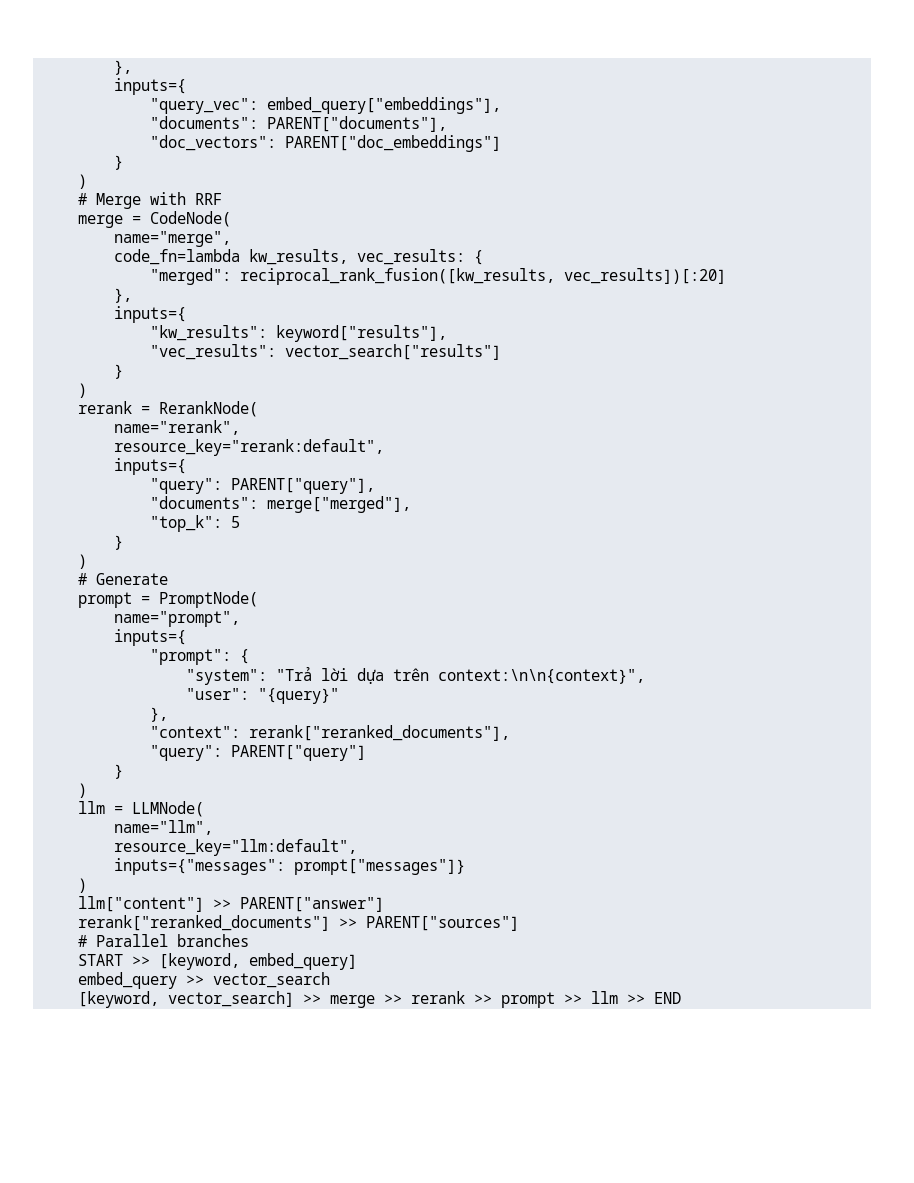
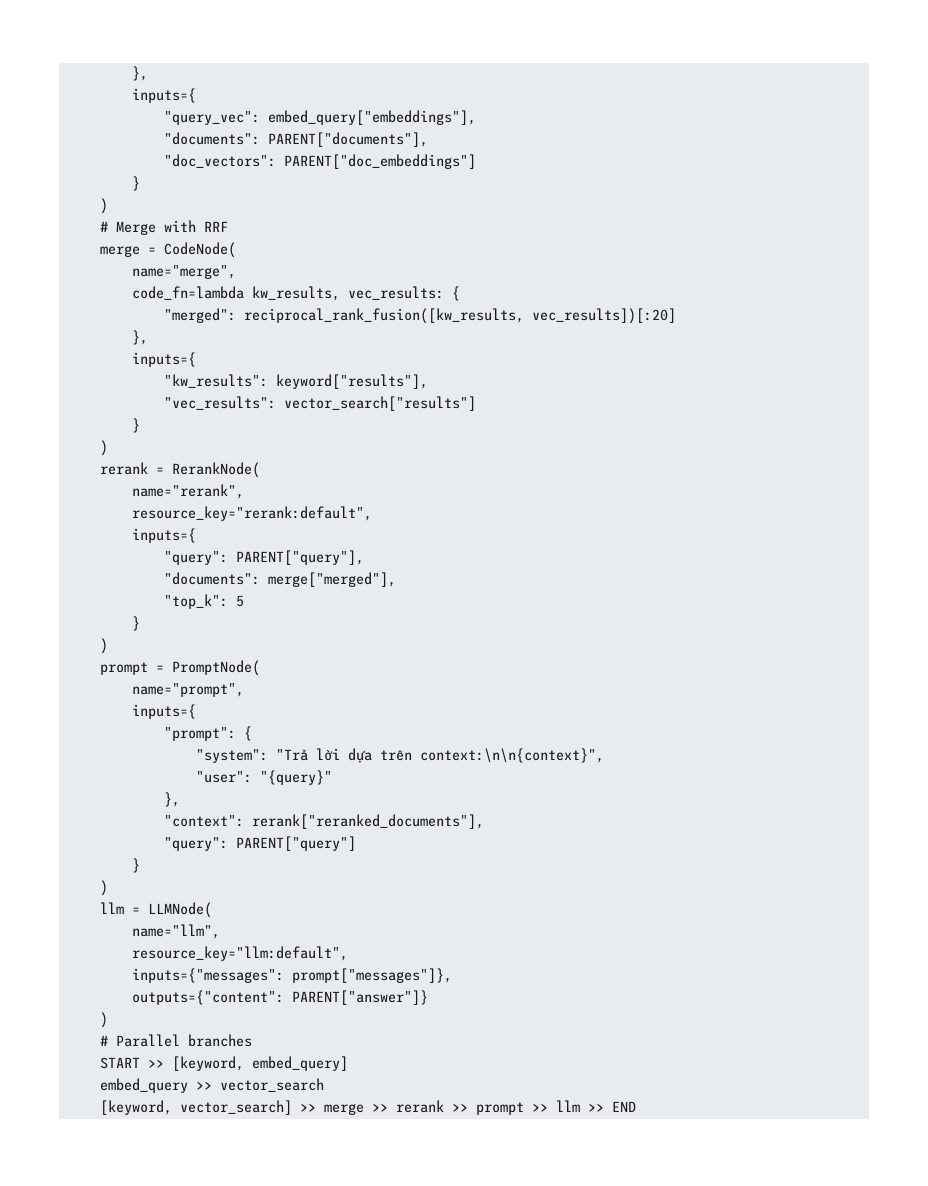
- # Generate
- inputs={"messages": prompt["messages"]}
+ inputs={"messages": prompt["messages"]},
+ outputs={"content": PARENT["answer"]}
  )
- llm["content"] >> PARENT["answer"]
- rerank["reranked_documents"] >> PARENT["sources"]

